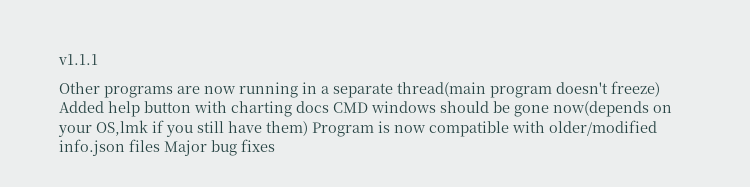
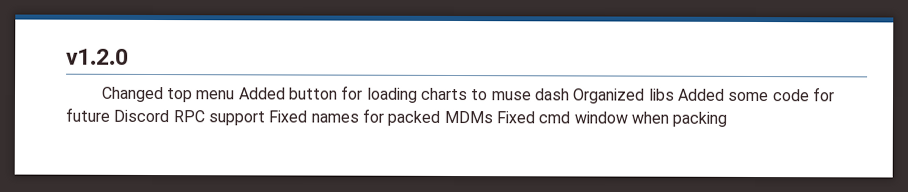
- v1.1.1
- Other programs are now running in a separate thread(main program doesn't freeze) Added help button with charting docs CMD windows should be gone now(depends on your OS,lmk if you still have them) Program is now compatible with older/modified info.json files Major bug fixes
+ v1.2.0
+ Changed top menu Added button for loading charts to muse dash Organized libs Added some code for future Discord RPC support Fixed names for packed MDMs Fixed cmd window when packing

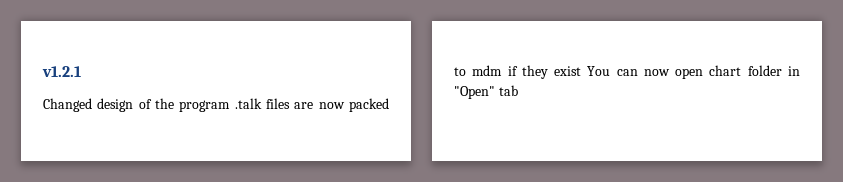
- v1.2.0
+ v1.2.1
- Changed top menu Added button for loading charts to muse dash Organized libs Added some code for future Discord RPC support Fixed names for packed MDMs Fixed cmd window when packing
+ Changed design of the program .talk files are now packed to mdm if they exist You can now open chart folder in "Open" tab

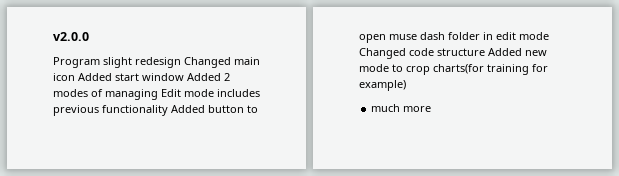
- v1.2.1
- Changed design of the program .talk files are now packed to mdm if they exist You can now open chart folder in "Open" tab
+ v2.0.0
+ Program slight redesign Changed main icon Added start window Added 2 modes of managing Edit mode includes previous functionality Added button to open muse dash folder in edit mode Changed code structure Added new mode to crop charts(for training for example)
+ much more

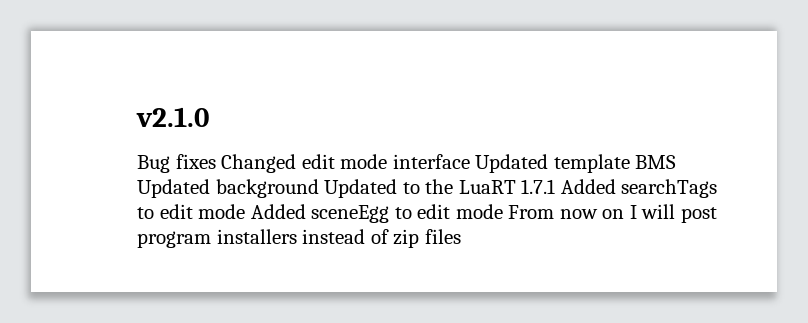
- v2.0.0
- Program slight redesign Changed main icon Added start window Added 2 modes of managing Edit mode includes previous functionality Added button to open muse dash folder in edit mode Changed code structure Added new mode to crop charts(for training for example)
- much more
+ v2.1.0
+ Bug fixes Changed edit mode interface Updated template BMS Updated background Updated to the LuaRT 1.7.1 Added searchTags to edit mode Added sceneEgg to edit mode From now on I will post program installers instead of zip files

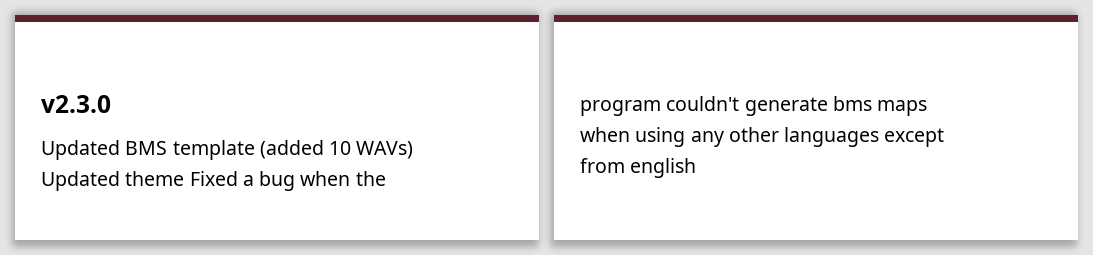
- v2.1.0
- Bug fixes Changed edit mode interface Updated template BMS Updated background Updated to the LuaRT 1.7.1 Added searchTags to edit mode Added sceneEgg to edit mode From now on I will post program installers instead of zip files
+ v2.3.0
+ Updated BMS template (added 10 WAVs) Updated theme Fixed a bug when the program couldn't generate bms maps when using any other languages except from english

